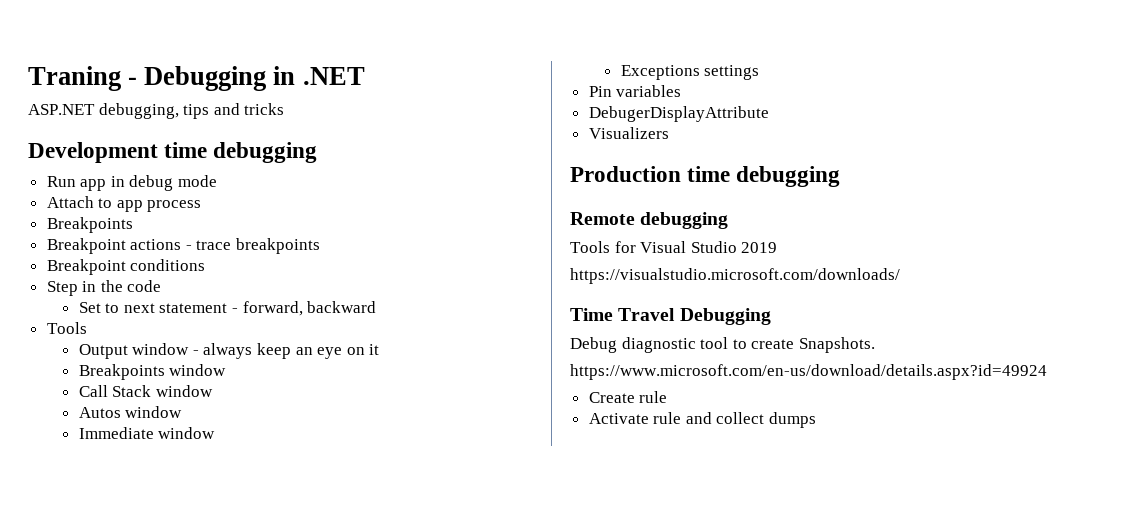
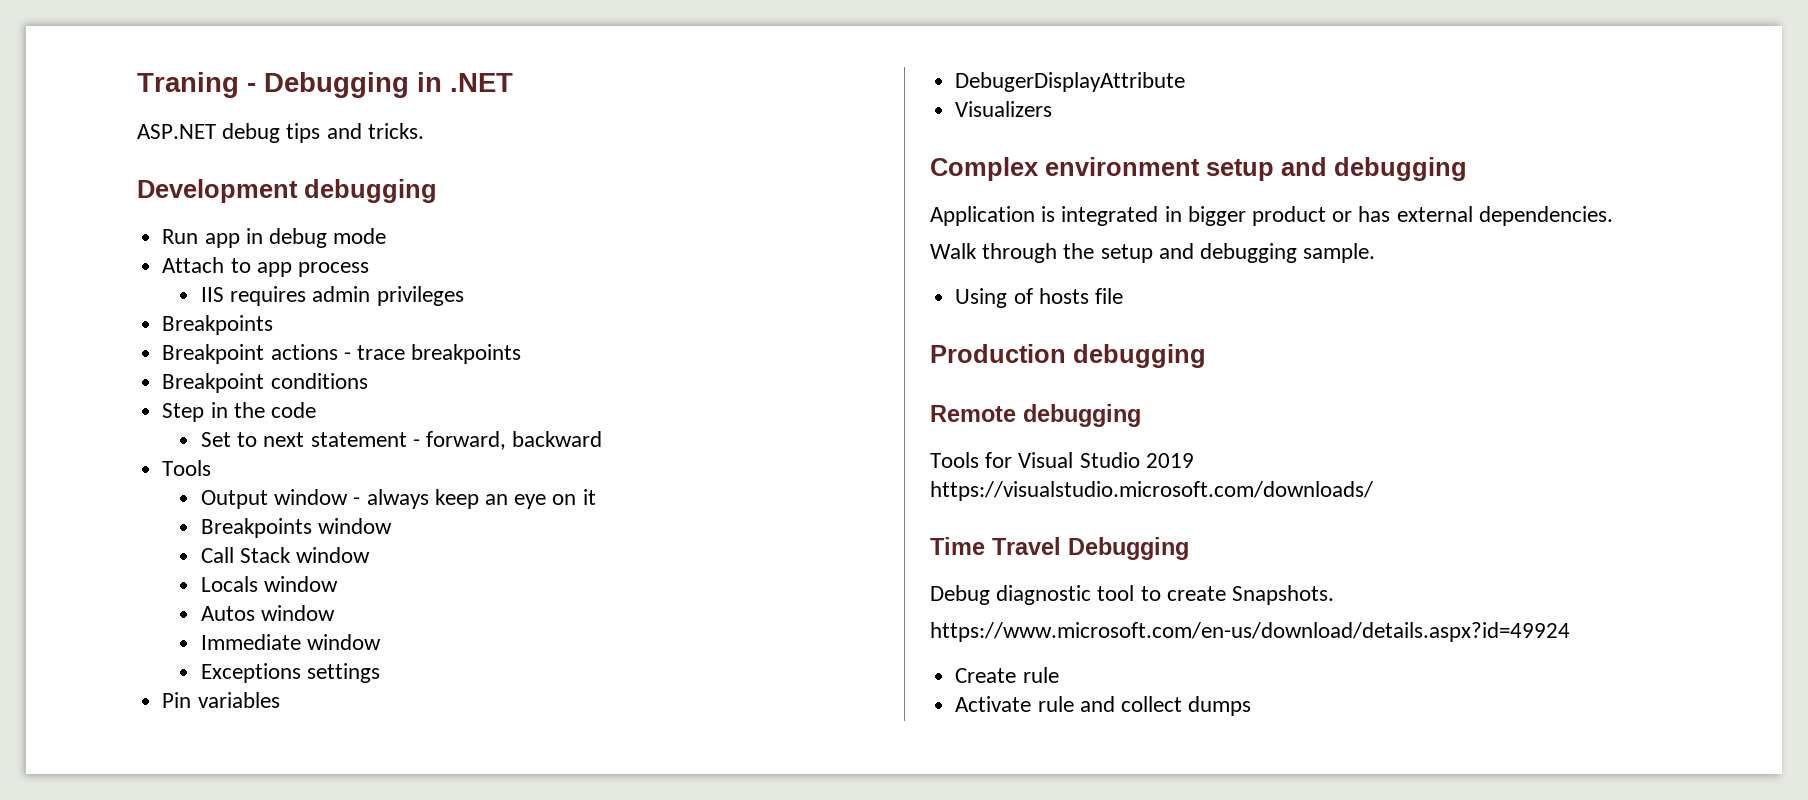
- ASP.NET debugging, tips and tricks
+ ASP.NET debug tips and tricks.
- Development time debugging
+ Development debugging
+ IIS requires admin privileges
+ Locals window
+ Complex environment setup and debugging
+ Application is integrated in bigger product or has external dependencies.
+ Walk through the setup and debugging sample.
+ Using of hosts file
- Production time debugging
+ Production debugging

